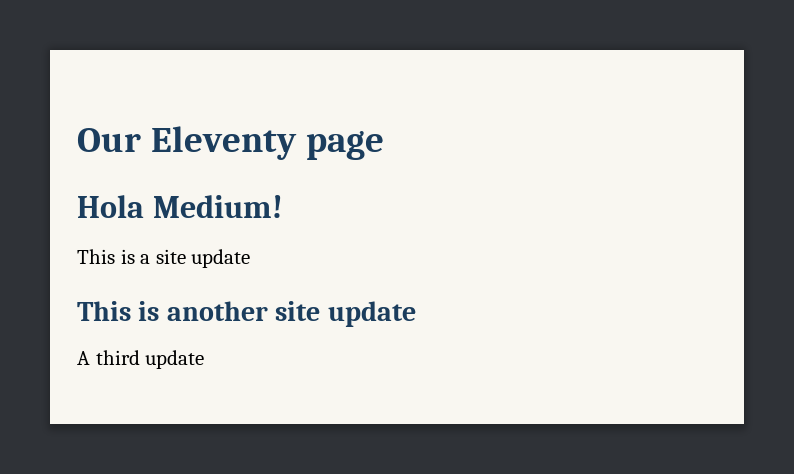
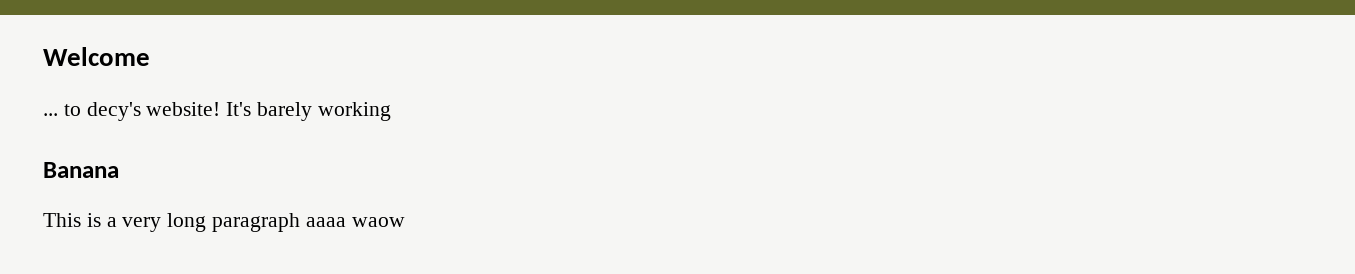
- Our Eleventy page
- Hola Medium!
- This is a site update
- This is another site update
- A third update
+ Welcome
+ ... to decy's website! It's barely working
+ Banana
+ This is a very long paragraph aaaa waow

